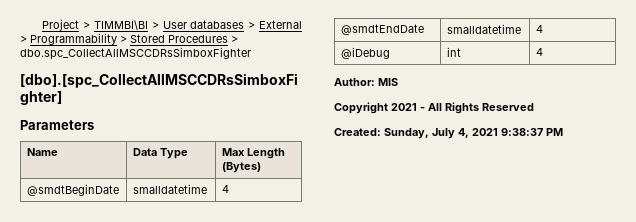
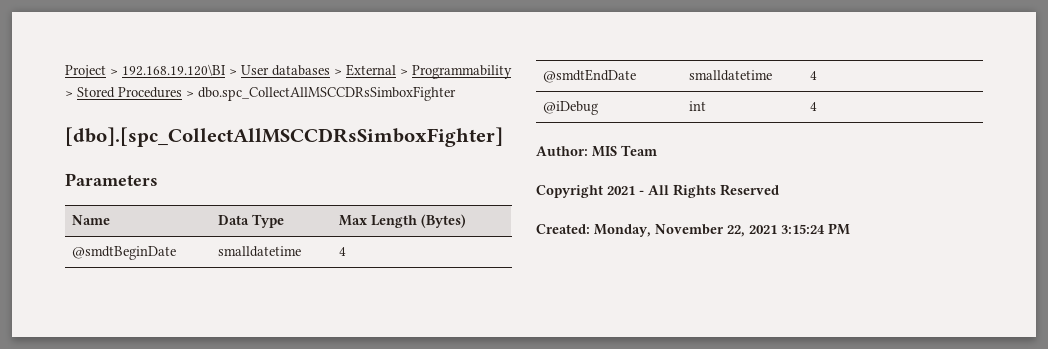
- Project > TIMMBI\BI > User databases > External > Programmability > Stored Procedures > dbo.spc_CollectAllMSCCDRsSimboxFighter
+ Project > 192.168.19.120\BI > User databases > External > Programmability > Stored Procedures > dbo.spc_CollectAllMSCCDRsSimboxFighter
- Author: MIS
+ Author: MIS Team
- Created: Sunday, July 4, 2021 9:38:37 PM
+ Created: Monday, November 22, 2021 3:15:24 PM

